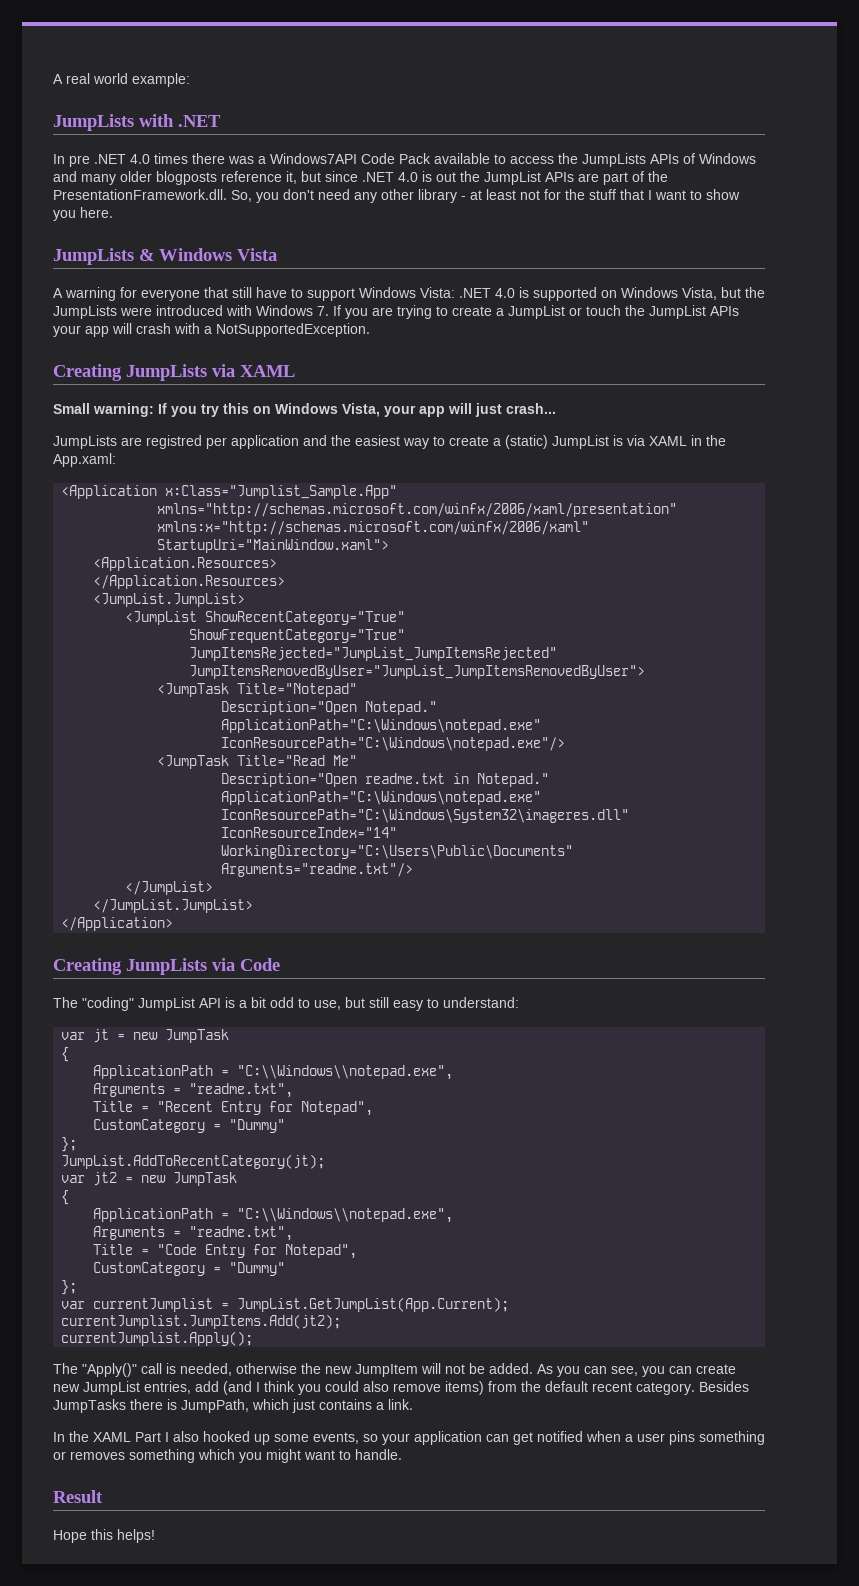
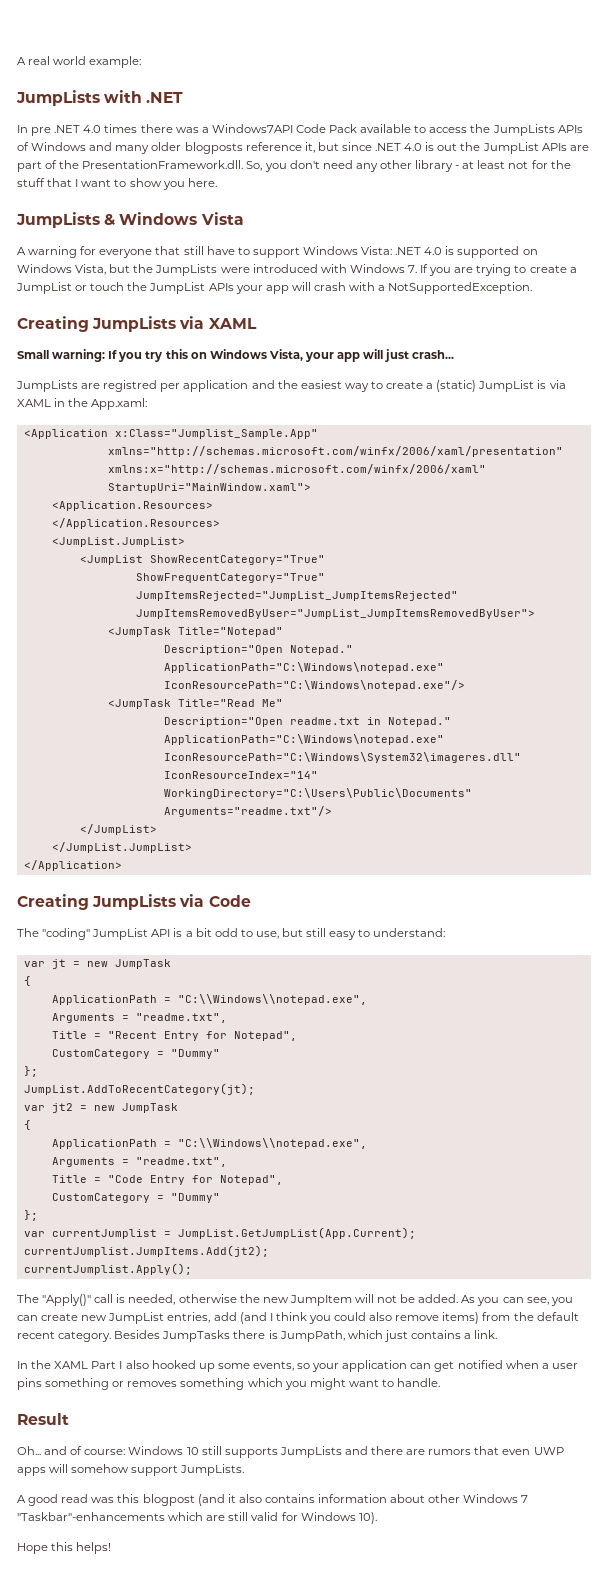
+ Oh... and of course: Windows 10 still supports JumpLists and there are rumors that even UWP apps will somehow support JumpLists.
+ A good read was this blogpost (and it also contains information about other Windows 7 "Taskbar"-enhancements which are still valid for Windows 10).

